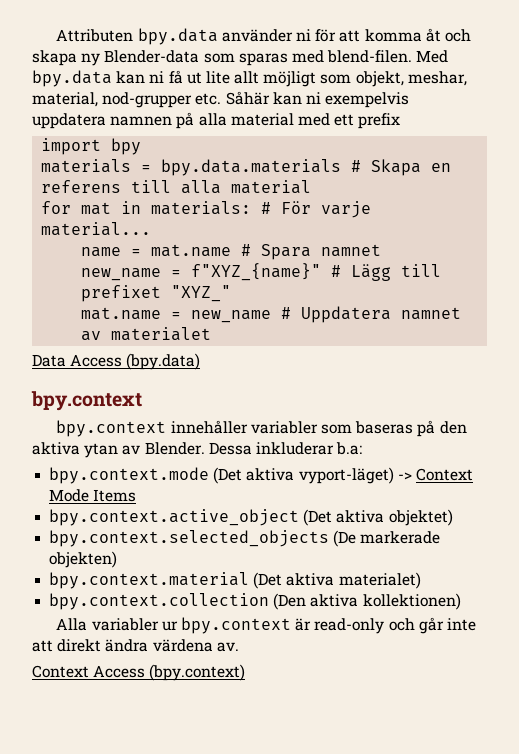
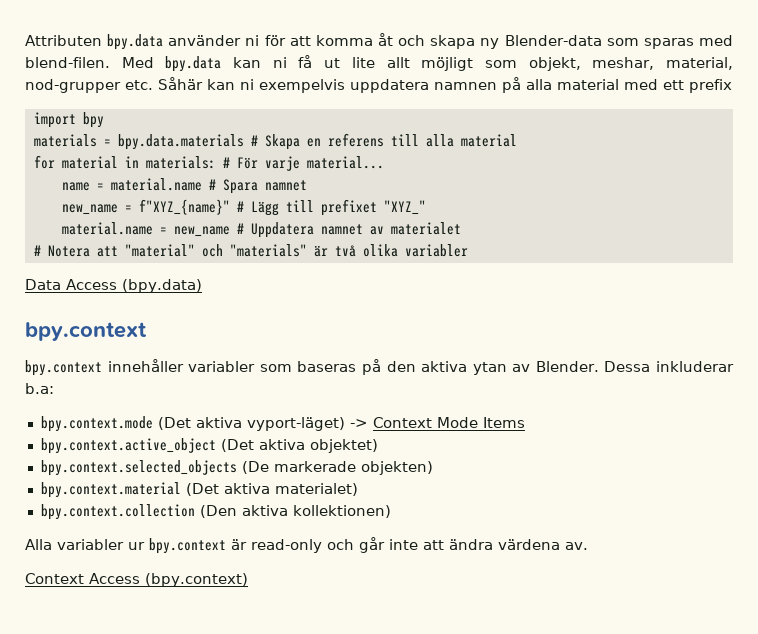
- for mat in materials: # För varje material...
+ for material in materials: # För varje material...
- name = mat.name # Spara namnet
+ name = material.name # Spara namnet
- mat.name = new_name # Uppdatera namnet av materialet
+ material.name = new_name # Uppdatera namnet av materialet
+ # Notera att "material" och "materials" är två olika variabler
- Alla variabler ur bpy.context är read-only och går inte att direkt ändra värdena av.
+ Alla variabler ur bpy.context är read-only och går inte att ändra värdena av.

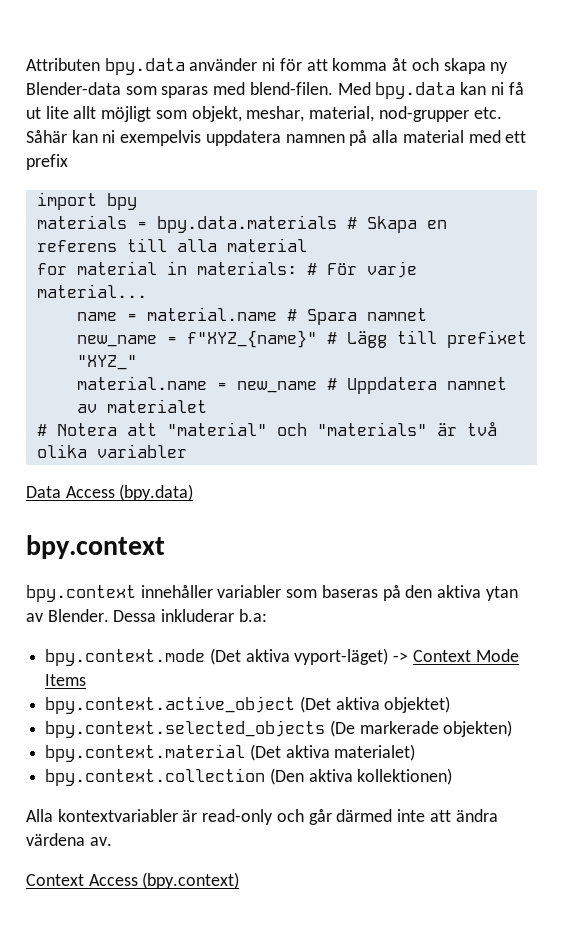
- Alla variabler ur bpy.context är read-only och går inte att ändra värdena av.
+ Alla kontextvariabler är read-only och går därmed inte att ändra värdena av.

